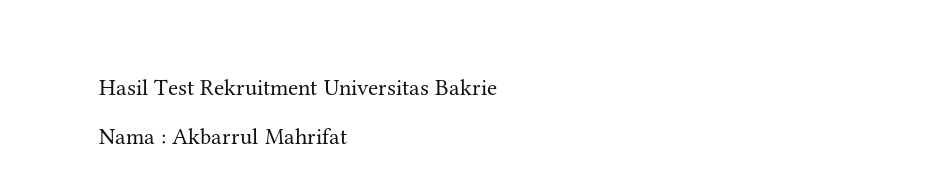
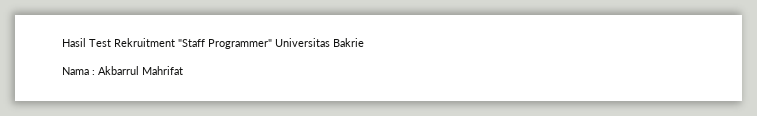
- Hasil Test Rekruitment Universitas Bakrie
+ Hasil Test Rekruitment "Staff Programmer" Universitas Bakrie

